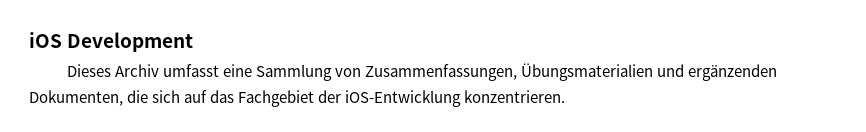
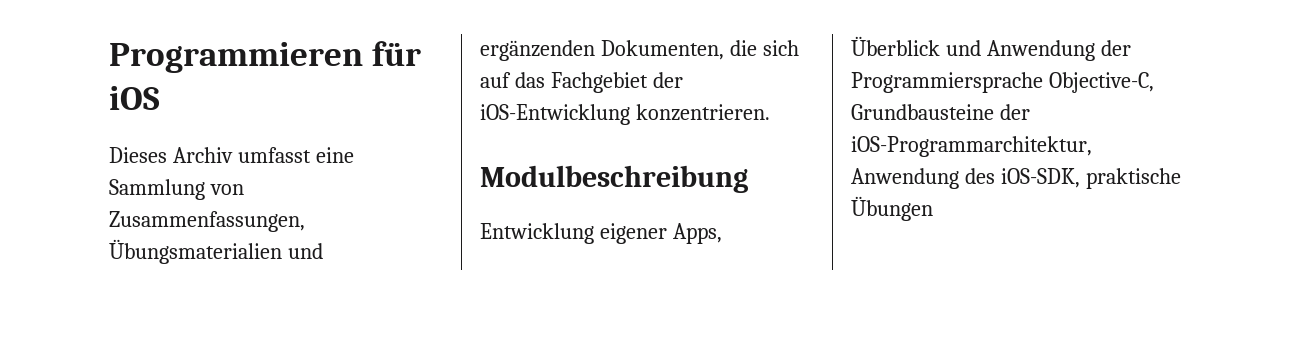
- iOS Development
+ Programmieren für iOS
+ Modulbeschreibung
+ Entwicklung eigener Apps, Überblick und Anwendung der Programmiersprache Objective-C, Grundbausteine der iOS-Programmarchitektur, Anwendung des iOS-SDK, praktische Übungen

